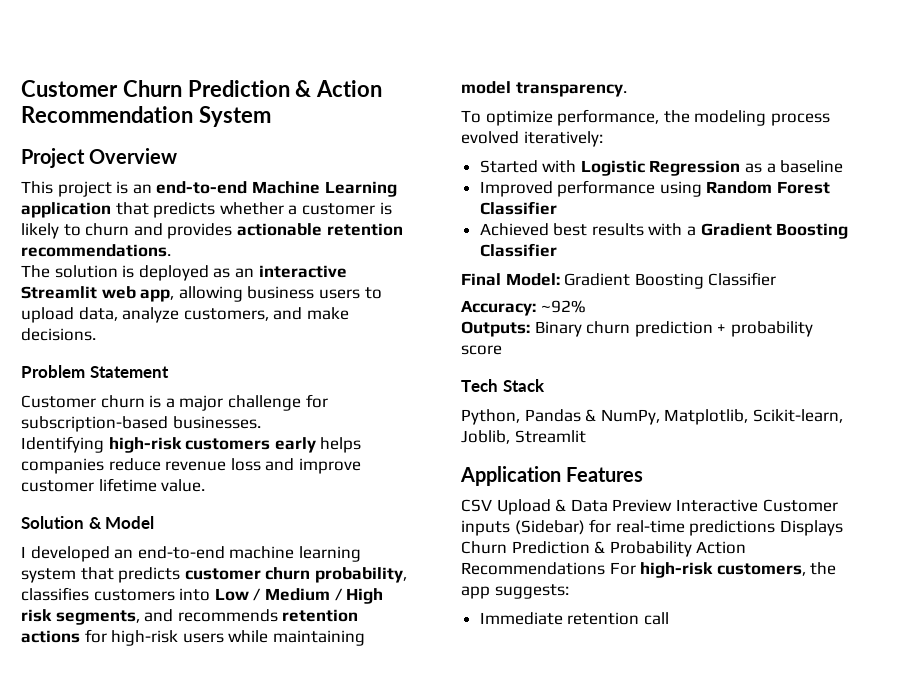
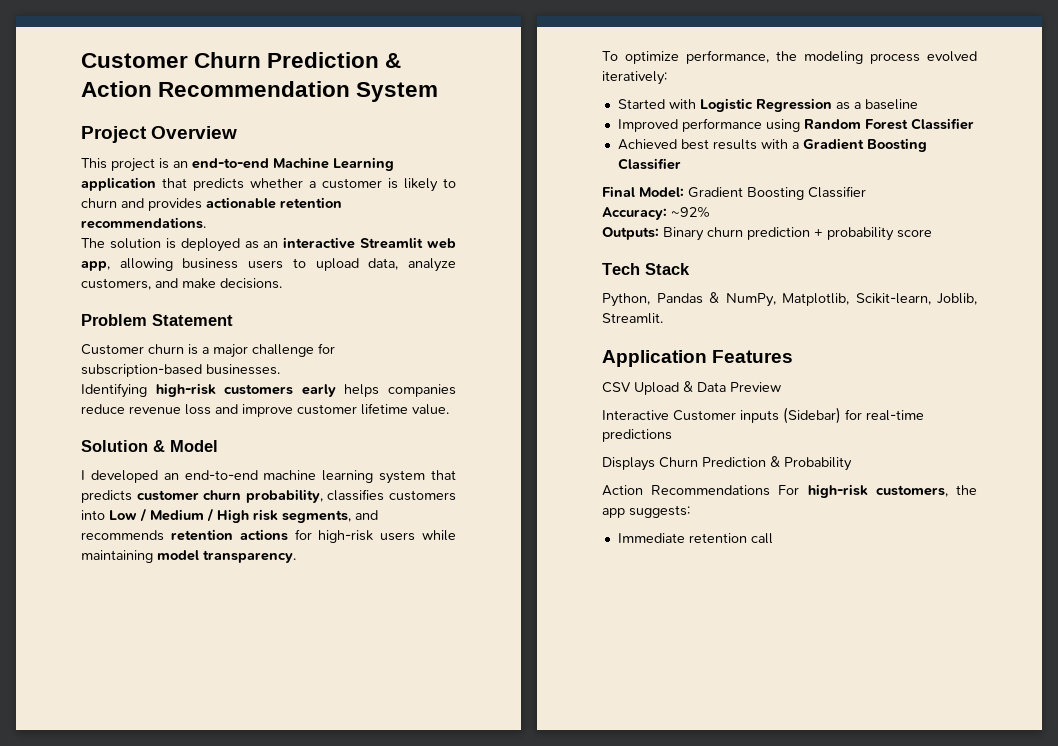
- Python, Pandas & NumPy, Matplotlib, Scikit-learn, Joblib, Streamlit
+ Python, Pandas & NumPy, Matplotlib, Scikit-learn, Joblib, Streamlit.
- CSV Upload & Data Preview Interactive Customer inputs (Sidebar) for real-time predictions Displays Churn Prediction & Probability Action Recommendations For high-risk customers, the app suggests:
+ CSV Upload & Data Preview
+ Interactive Customer inputs (Sidebar) for real-time predictions
+ Displays Churn Prediction & Probability
+ Action Recommendations For high-risk customers, the app suggests:

